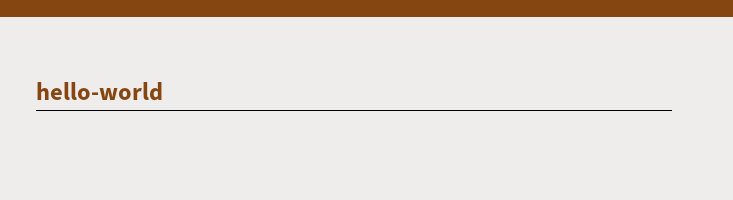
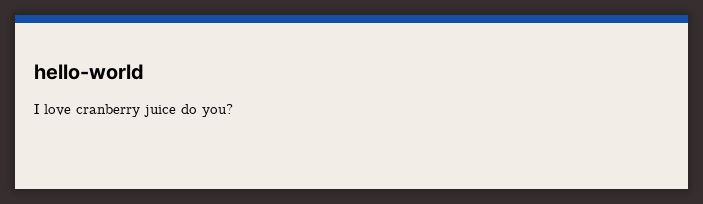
+ I love cranberry juice do you?

